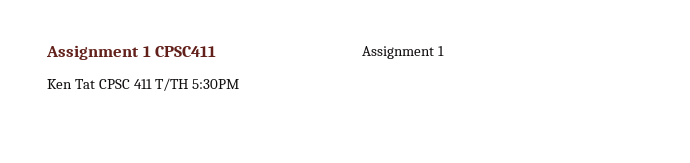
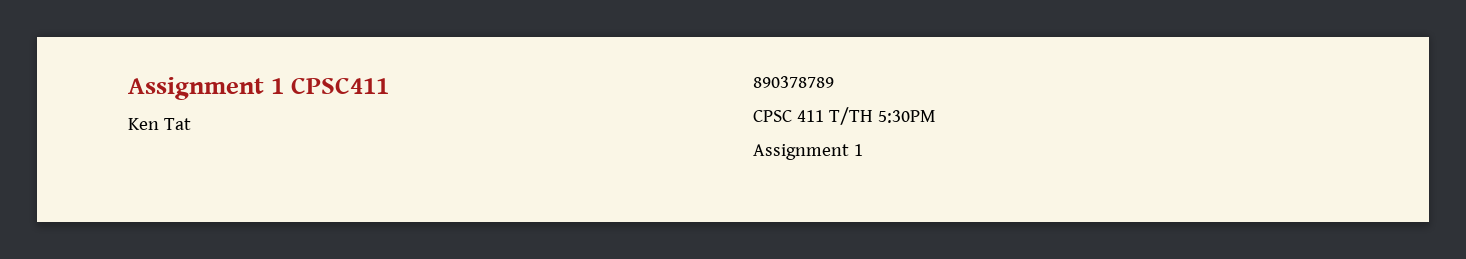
- Ken Tat CPSC 411 T/TH 5:30PM
+ Ken Tat
+ 890378789
+ CPSC 411 T/TH 5:30PM

